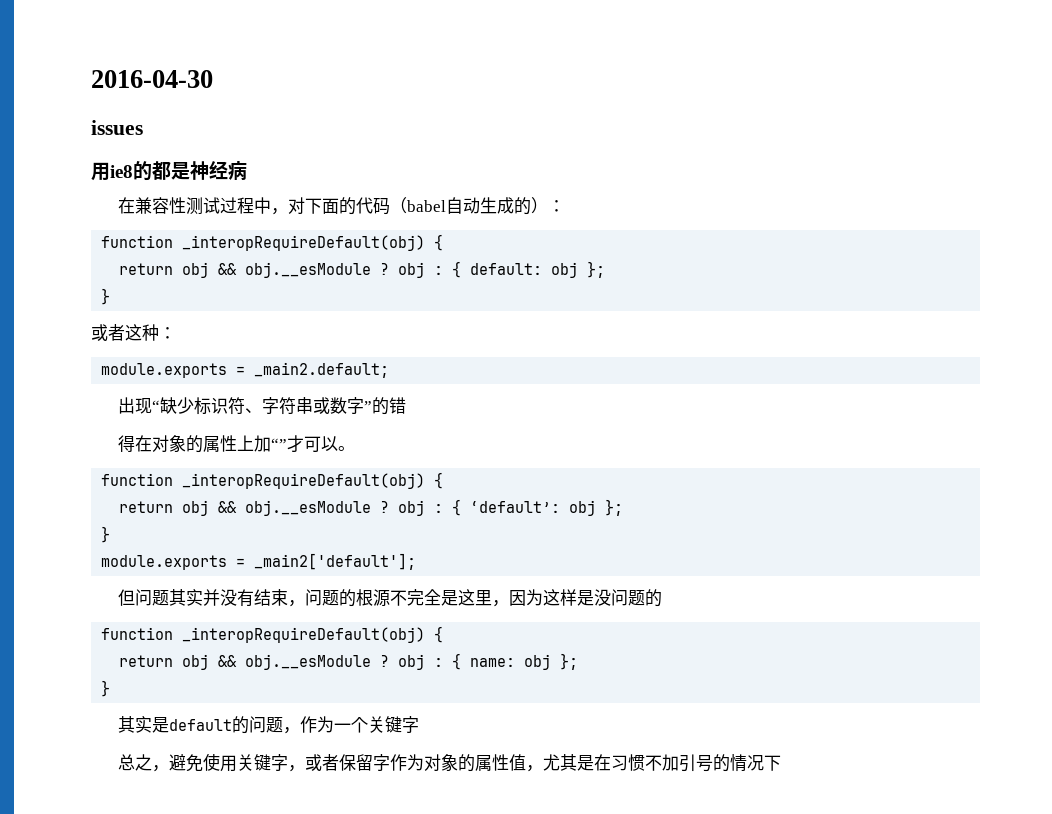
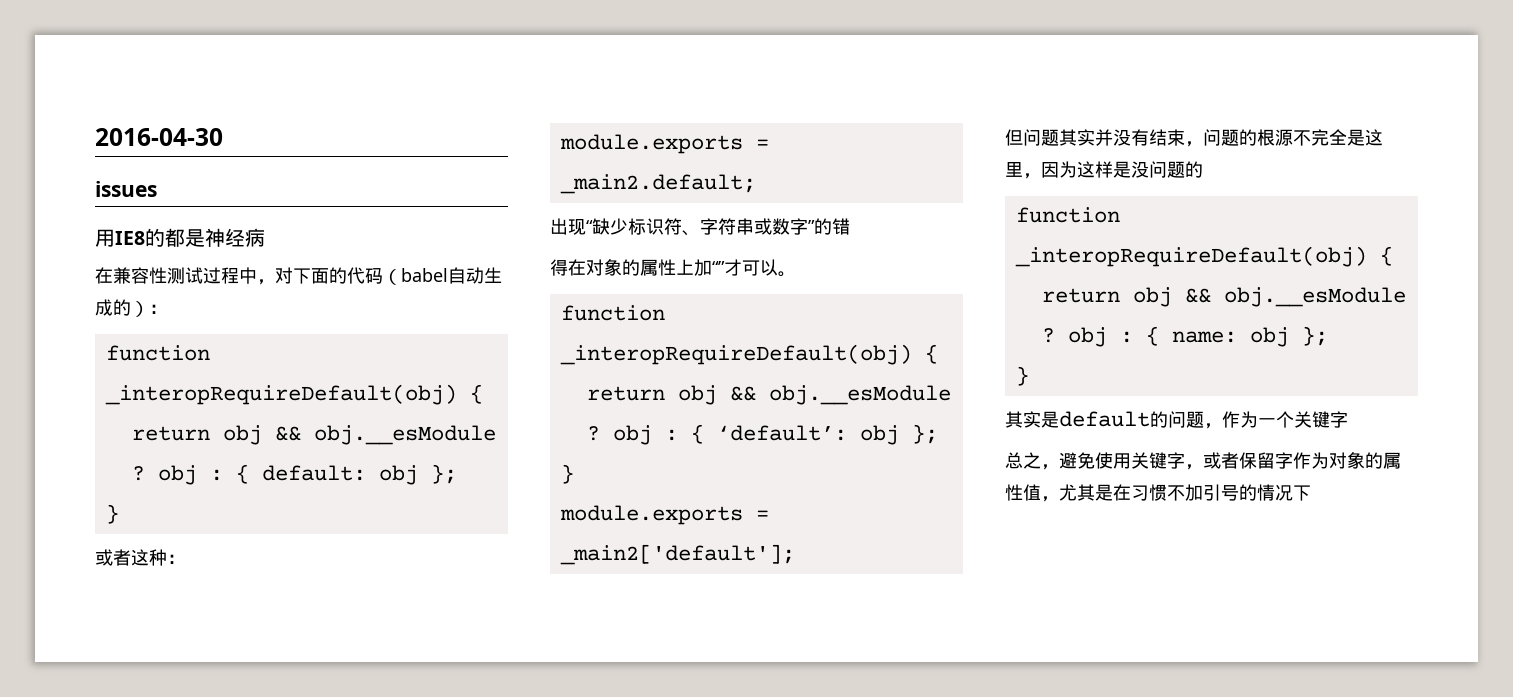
- 用ie8的都是神经病
+ 用IE8的都是神经病

